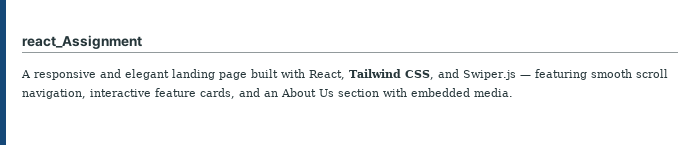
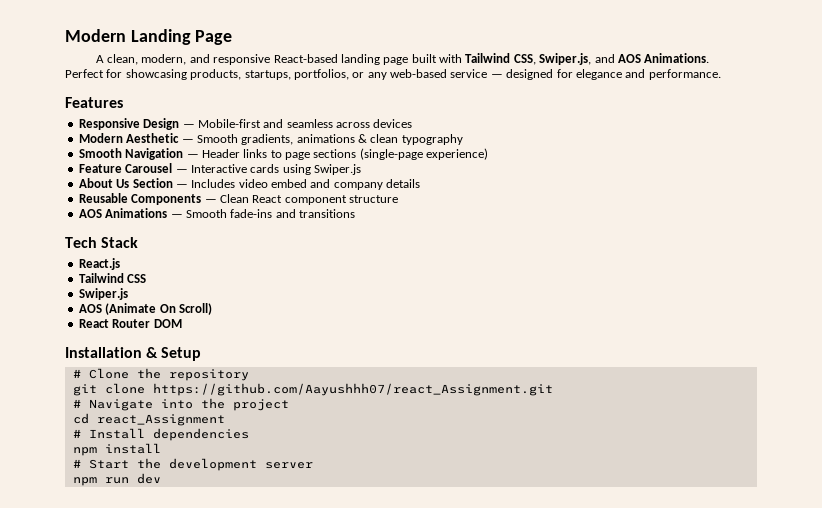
- react_Assignment
- A responsive and elegant landing page built with React, Tailwind CSS, and Swiper.js — featuring smooth scroll navigation, interactive feature cards, and an About Us section with embedded media.
+ Modern Landing Page
+ A clean, modern, and responsive React-based landing page built with Tailwind CSS, Swiper.js, and AOS Animations.
+ Perfect for showcasing products, startups, portfolios, or any web-based service — designed for elegance and performance.
+ Features
+ Responsive Design — Mobile-first and seamless across devices
+ Modern Aesthetic — Smooth gradients, animations & clean typography
+ Smooth Navigation — Header links to page sections (single-page experience)
+ Feature Carousel — Interactive cards using Swiper.js
+ About Us Section — Includes video embed and company details
+ Reusable Components — Clean React component structure
+ AOS Animations — Smooth fade-ins and transitions
+ Tech Stack
+ React.js
+ Tailwind CSS
+ Swiper.js
+ AOS (Animate On Scroll)
+ React Router DOM
+ Installation & Setup
+ # Clone the repository
+ git clone https://github.com/Aayushhh07/react_Assignment.git
+ # Navigate into the project
+ cd react_Assignment
+ # Install dependencies
+ npm install
+ # Start the development server
+ npm run dev

